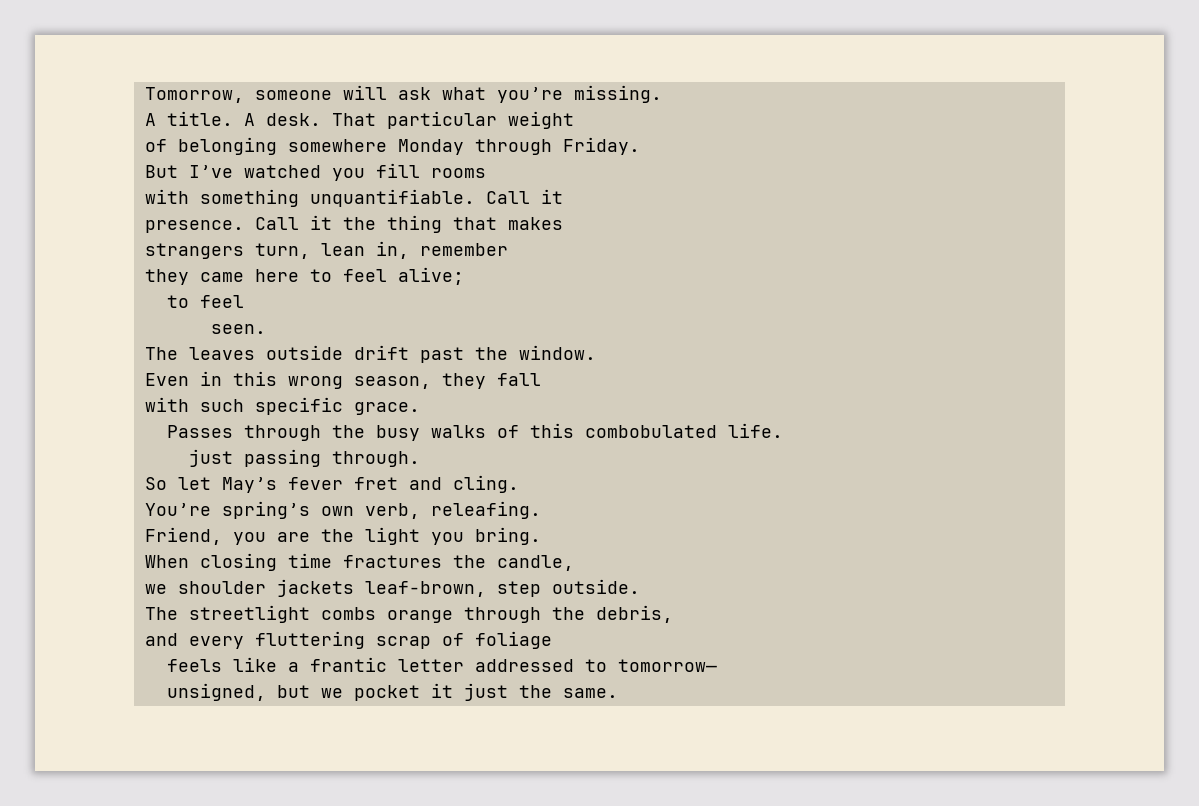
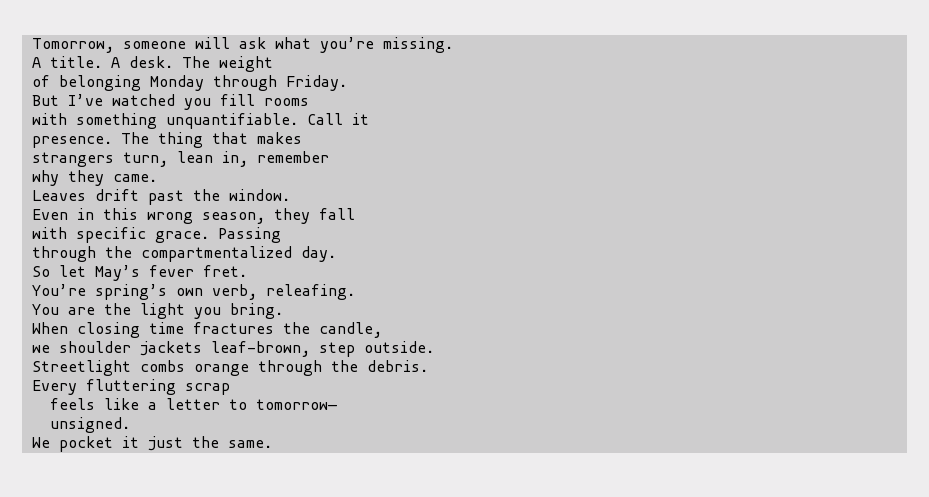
- That particular weight
+ The weight
- of belonging somewhere Monday through Friday.
+ of belonging Monday through Friday.
- Call it the thing that makes
+ The thing that makes
- they came here to feel alive;
- to feel
- seen.
- The leaves outside drift past the window.
+ why they came.
+ Leaves drift past the window.
- with such specific grace.
- Passes through the busy walks of this combobulated life.
- just passing through.
+ with specific grace. Passing
+ through the compartmentalized day.
- So let May’s fever fret and cling.
+ So let May’s fever fret.
- Friend, you are the light you bring.
+ You are the light you bring.
- The streetlight combs orange through the debris,
- and every fluttering scrap of foliage
+ Streetlight combs orange through the debris.
+ Every fluttering scrap
- feels like a frantic letter addressed to tomorrow—
+ feels like a letter to tomorrow—
- unsigned, but we pocket it just the same.
+ unsigned.
+ We pocket it just the same.

